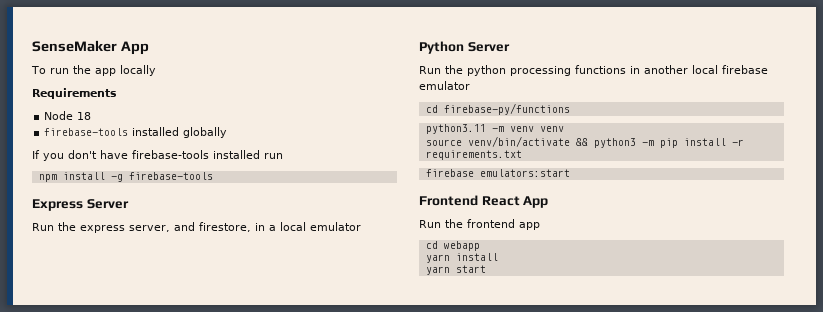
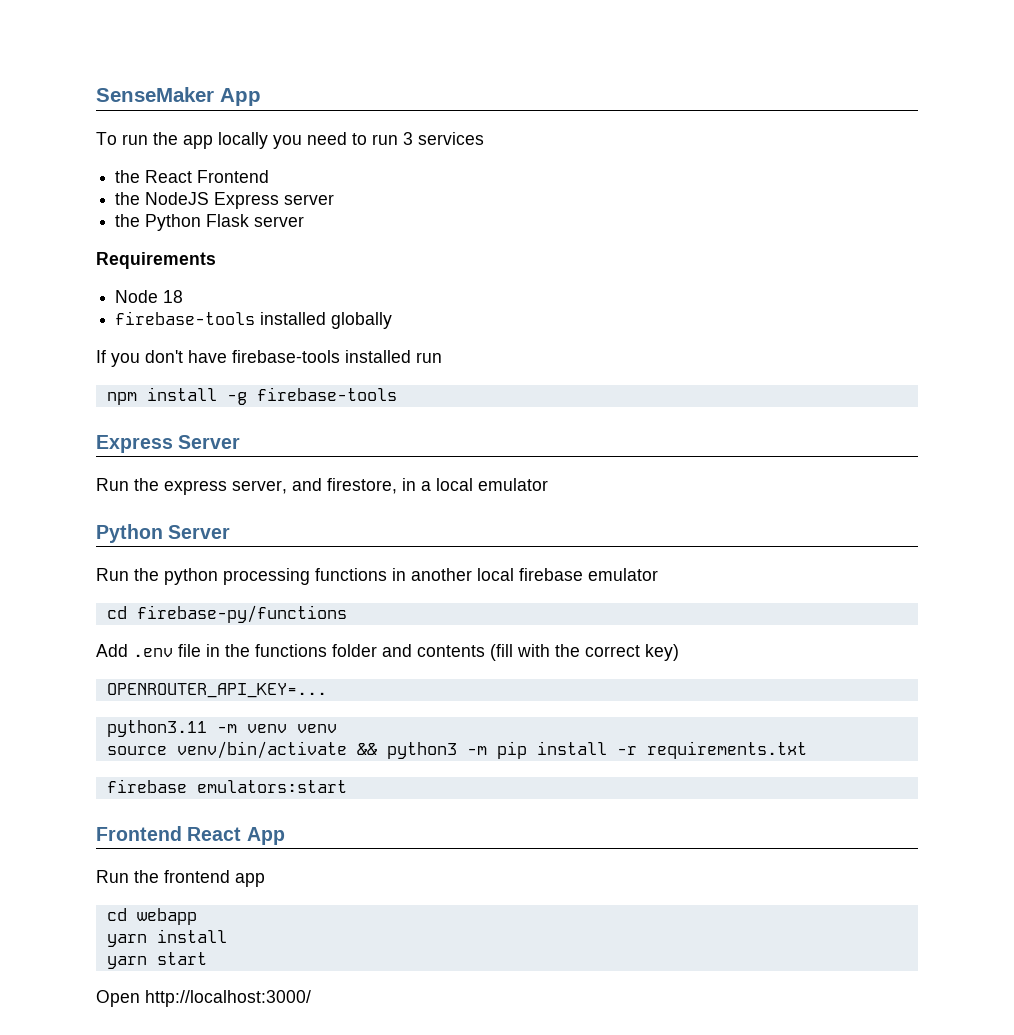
- To run the app locally
+ To run the app locally you need to run 3 services
+ the React Frontend
+ the NodeJS Express server
+ the Python Flask server
+ Add .env file in the functions folder and contents (fill with the correct key)
+ OPENROUTER_API_KEY=...
+ Open http://localhost:3000/

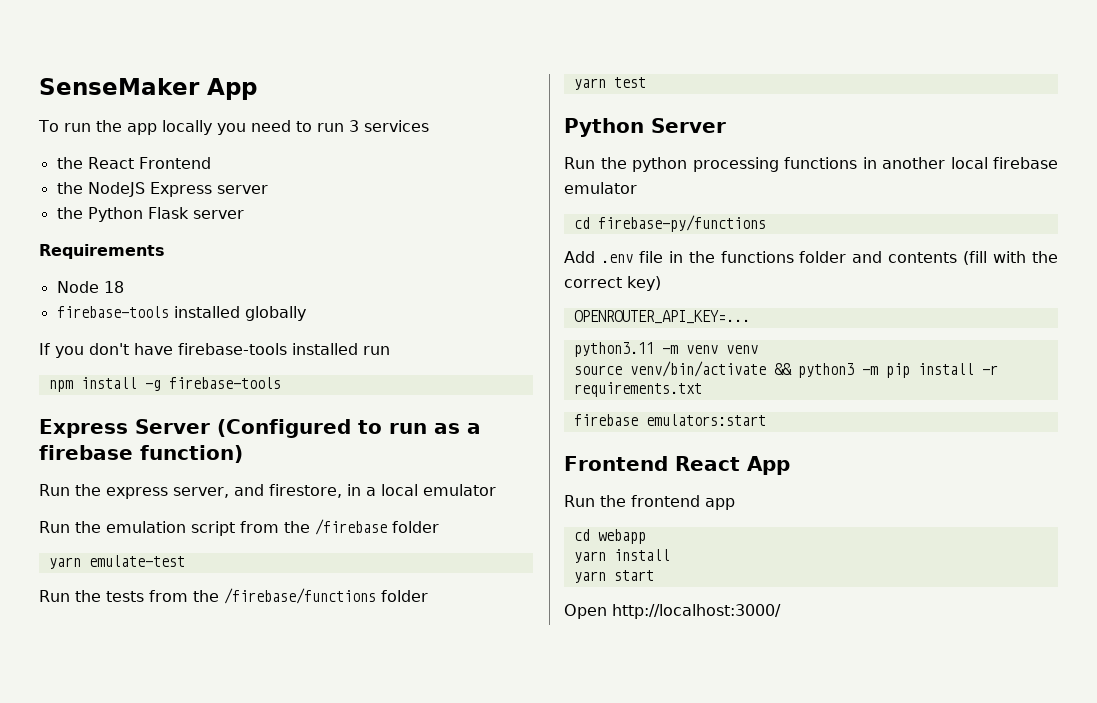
- Express Server
+ Express Server (Configured to run as a firebase function)
+ Run the emulation script from the /firebase folder
+ yarn emulate-test
+ Run the tests from the /firebase/functions folder
+ yarn test

